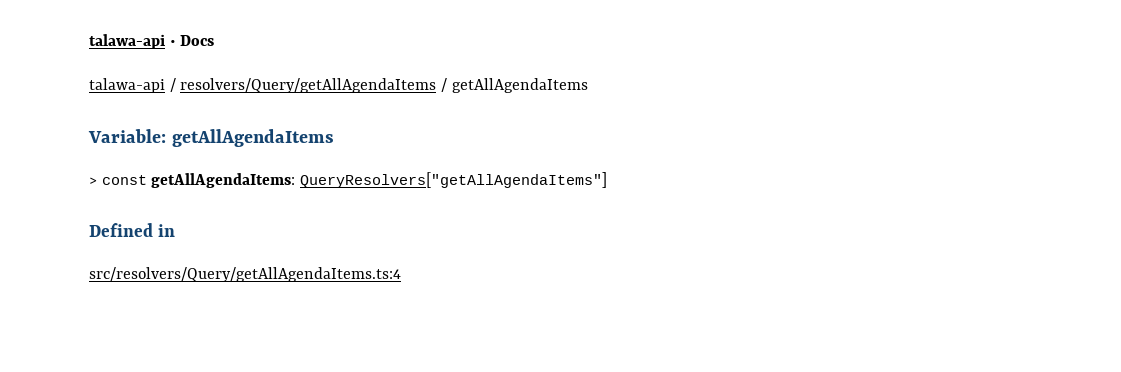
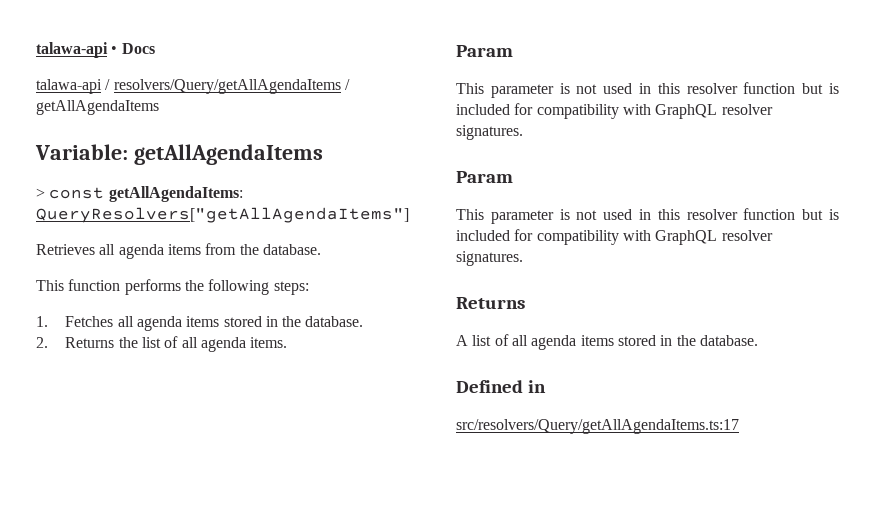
+ Retrieves all agenda items from the database.
+ This function performs the following steps:
+ 1. Fetches all agenda items stored in the database.
+ 2. Returns the list of all agenda items.
+ Param
+ This parameter is not used in this resolver function but is included for compatibility with GraphQL resolver signatures.
+ Param
+ This parameter is not used in this resolver function but is included for compatibility with GraphQL resolver signatures.
+ Returns
+ A list of all agenda items stored in the database.
- src/resolvers/Query/getAllAgendaItems.ts:4
+ src/resolvers/Query/getAllAgendaItems.ts:17

